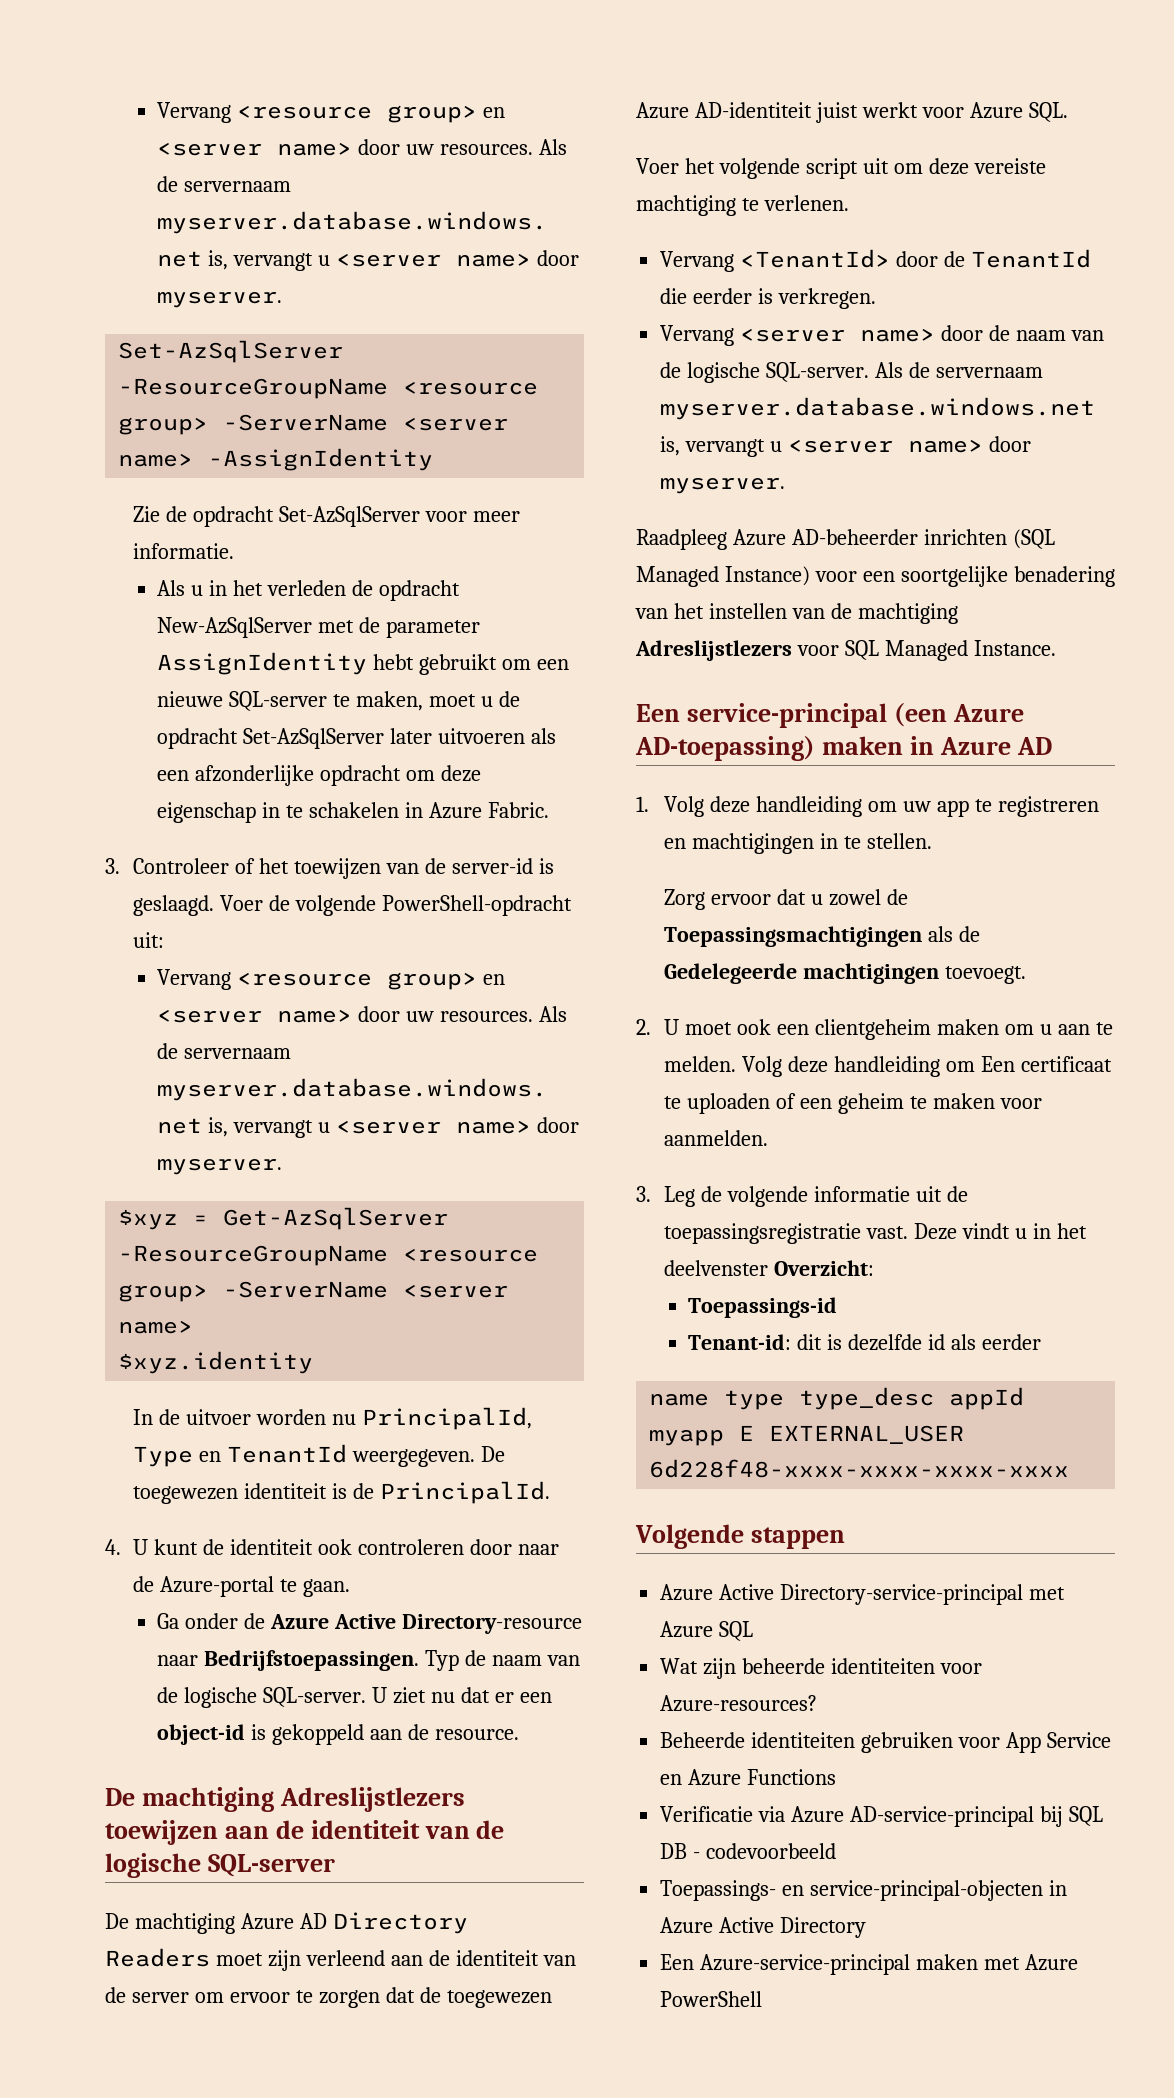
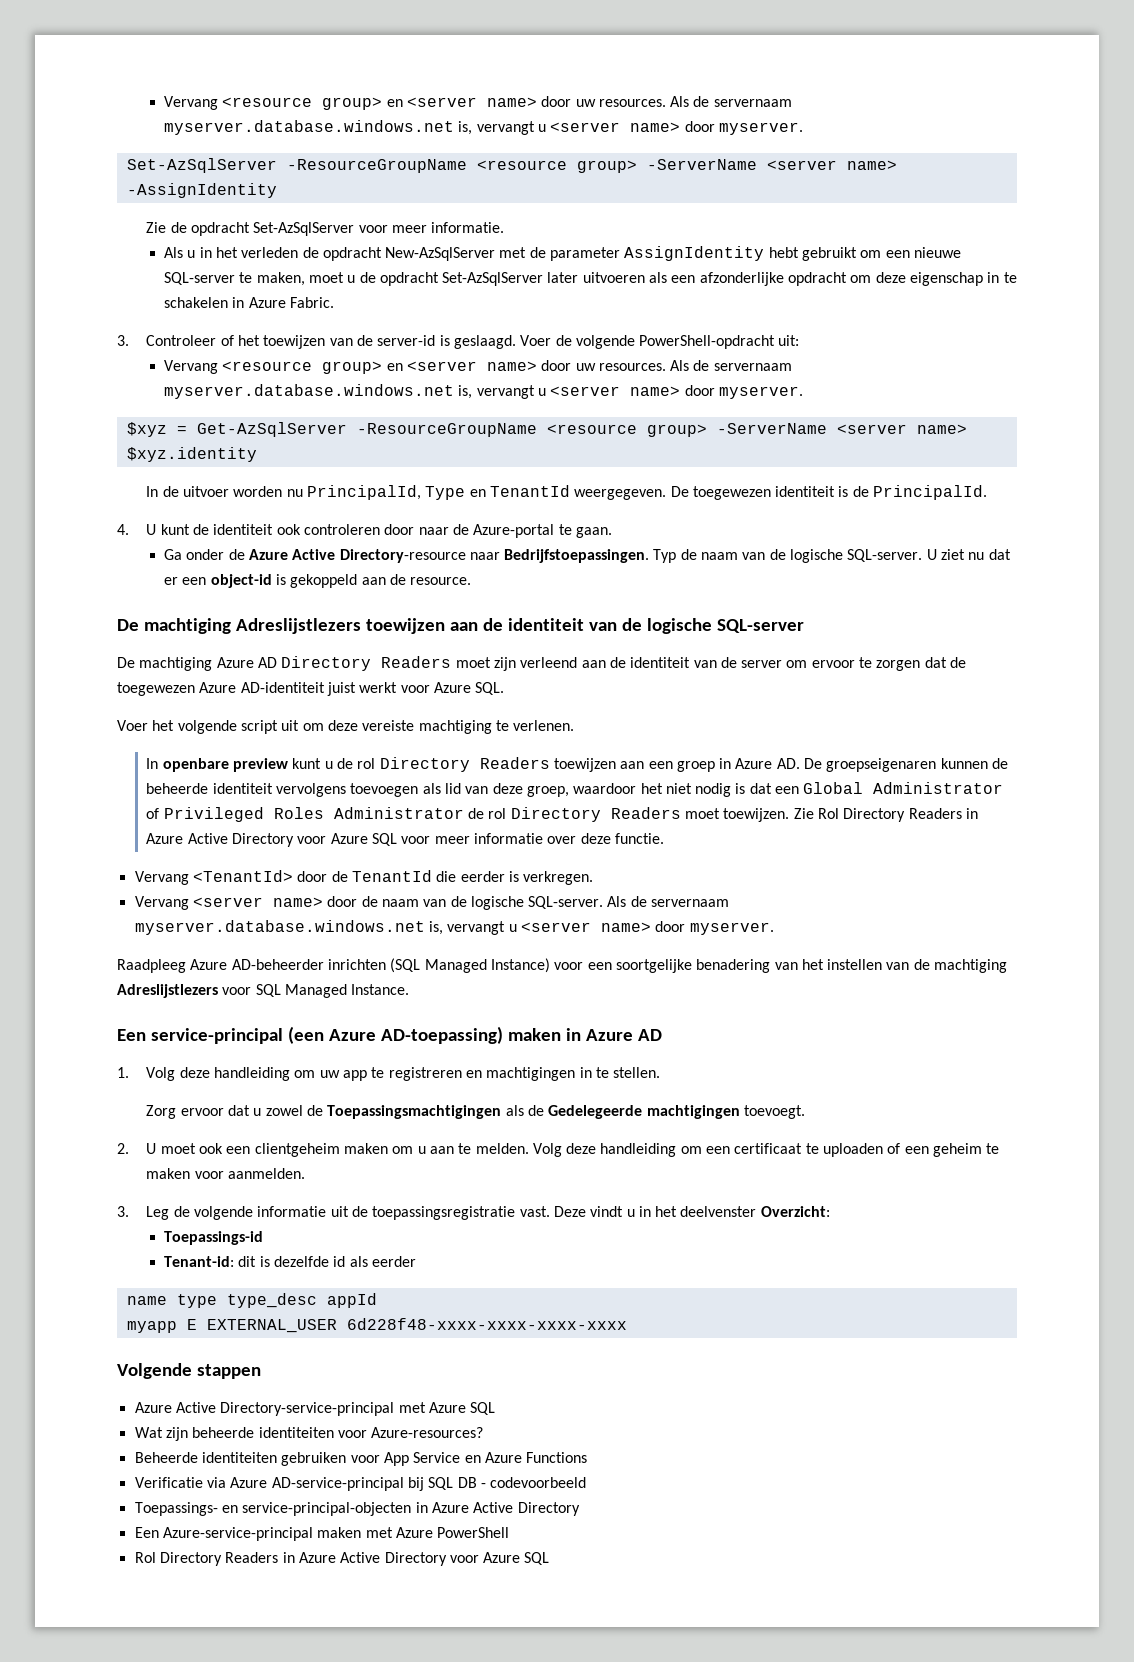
+ In openbare preview kunt u de rol Directory Readers toewijzen aan een groep in Azure AD. De groepseigenaren kunnen de beheerde identiteit vervolgens toevoegen als lid van deze groep, waardoor het niet nodig is dat een Global Administrator of Privileged Roles Administrator de rol Directory Readers moet toewijzen. Zie Rol Directory Readers in Azure Active Directory voor Azure SQL voor meer informatie over deze functie.
- Volg deze handleiding om Een certificaat te uploaden of een geheim te maken voor aanmelden.
+ Volg deze handleiding om een certificaat te uploaden of een geheim te maken voor aanmelden.
  Een Azure-service-principal maken met Azure PowerShell
+ Rol Directory Readers in Azure Active Directory voor Azure SQL

